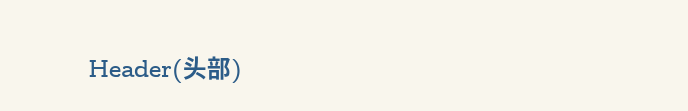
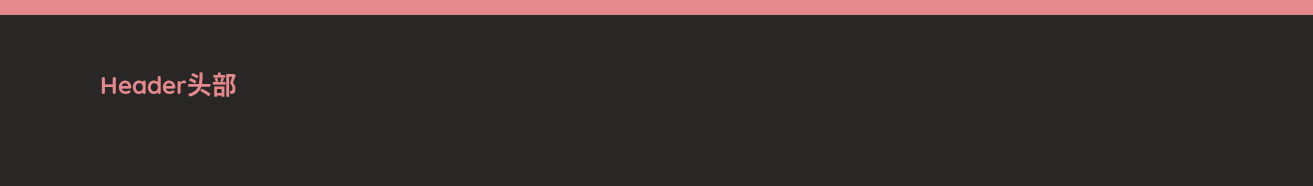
- Header(头部)
+ Header头部

